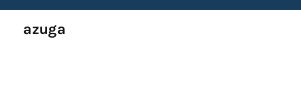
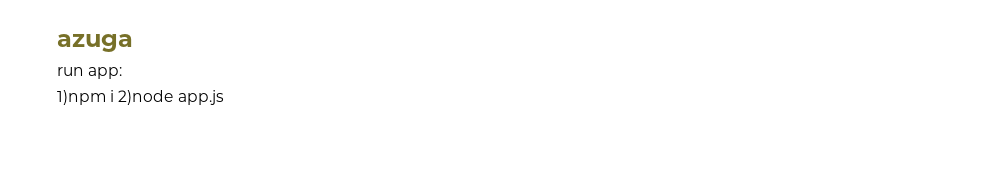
+ run app:
+ 1)npm i 2)node app.js

